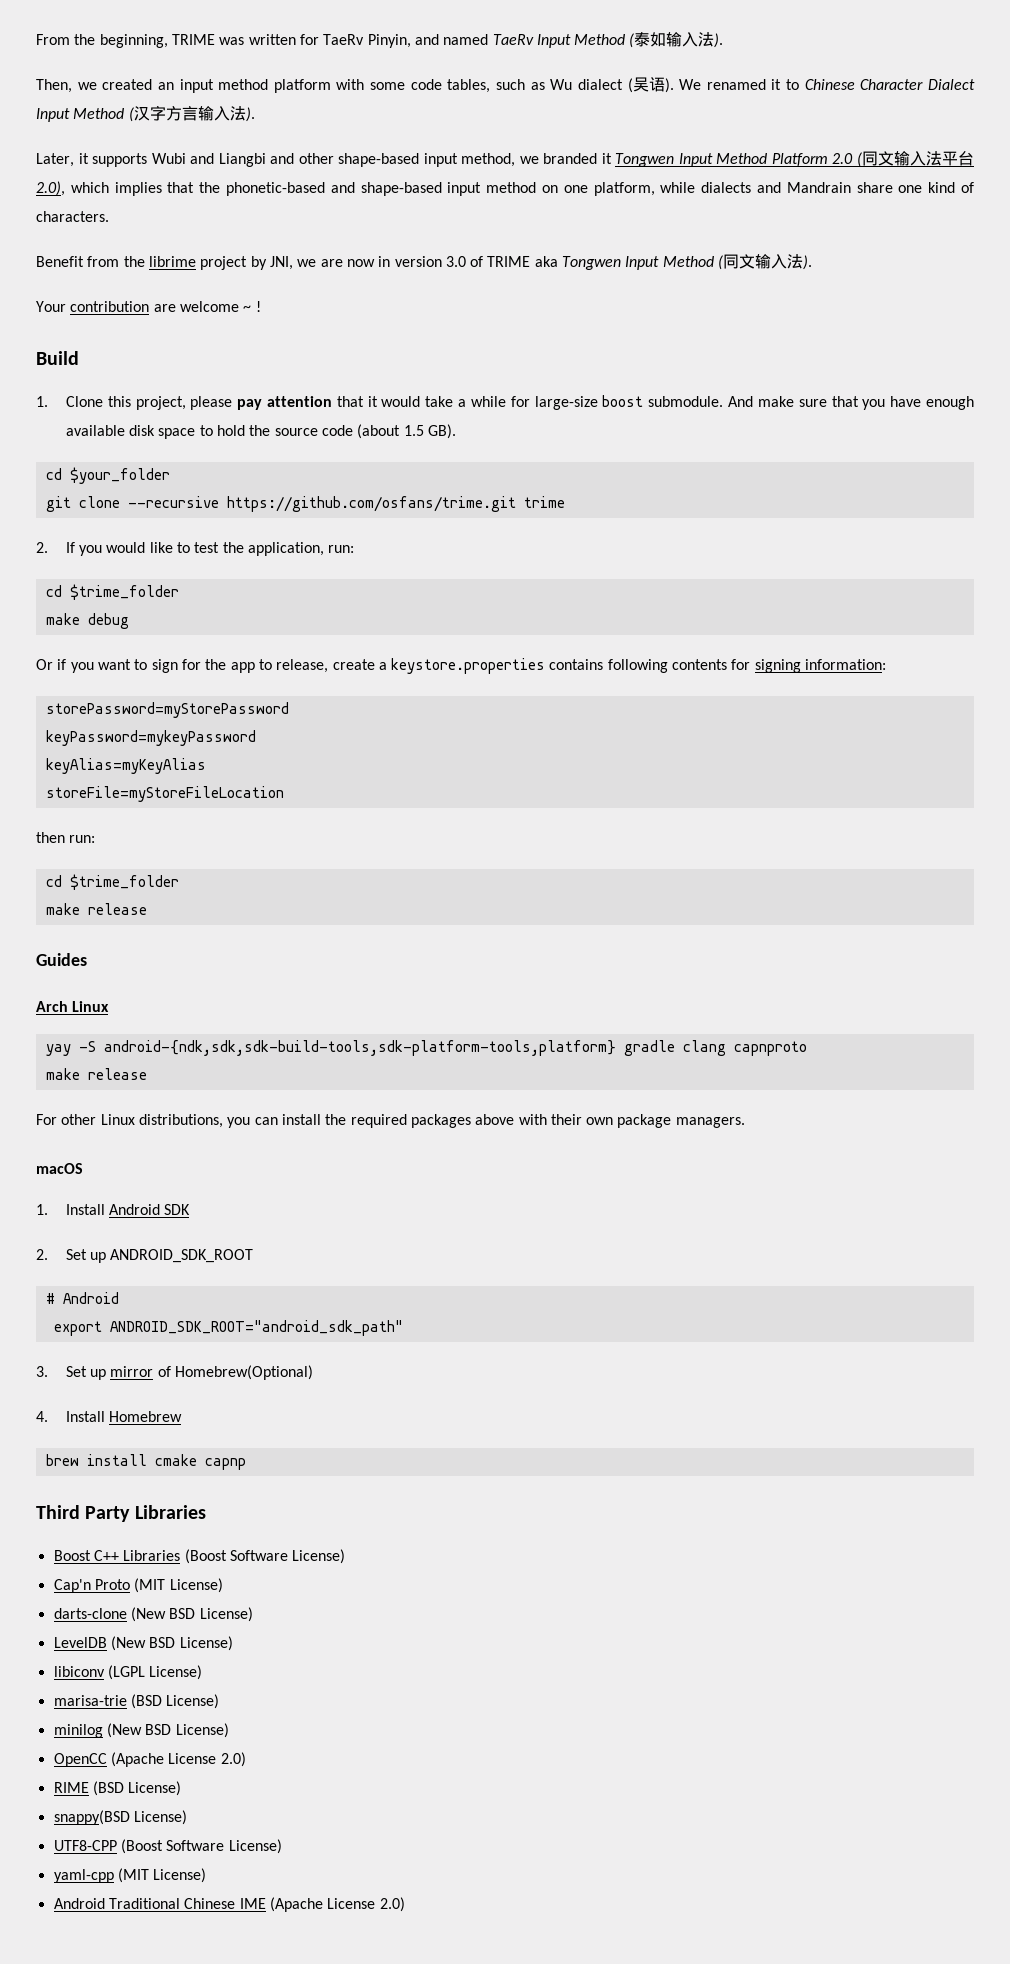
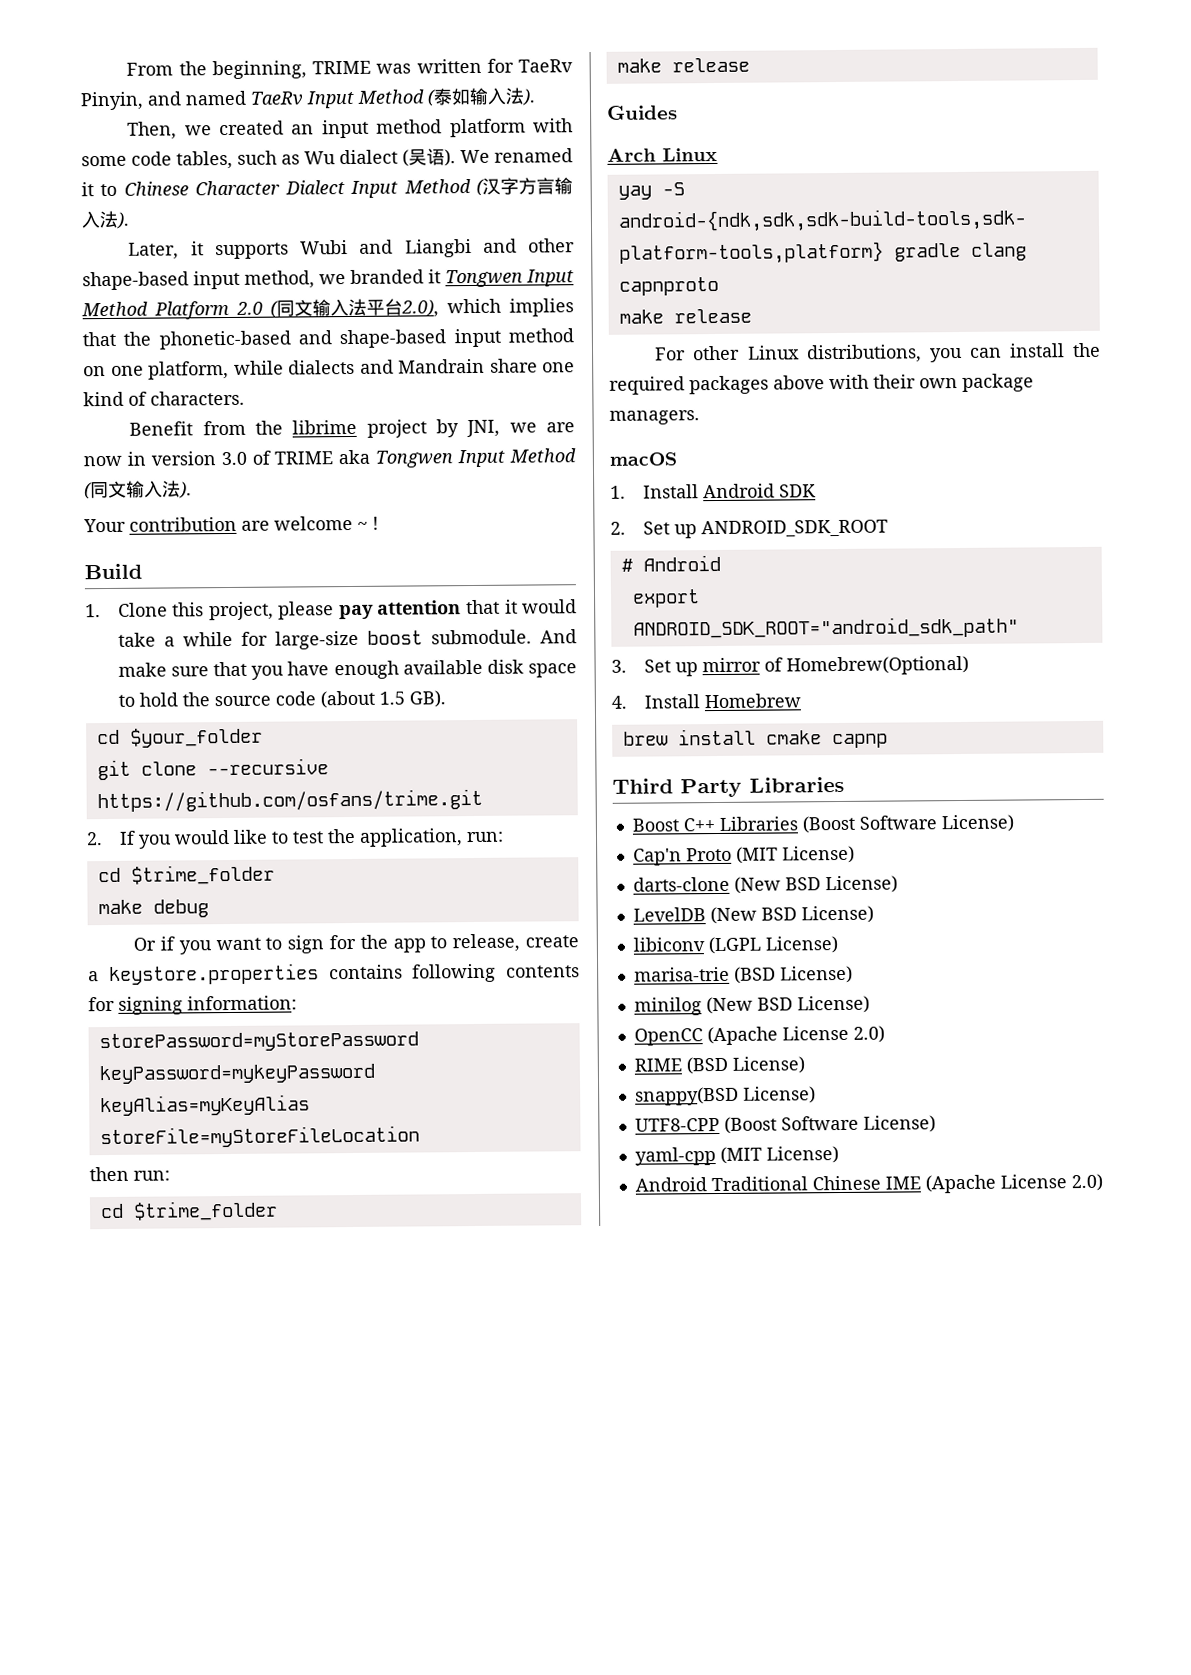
- git clone --recursive https://github.com/osfans/trime.git trime
+ git clone --recursive https://github.com/osfans/trime.git

